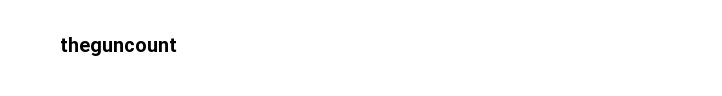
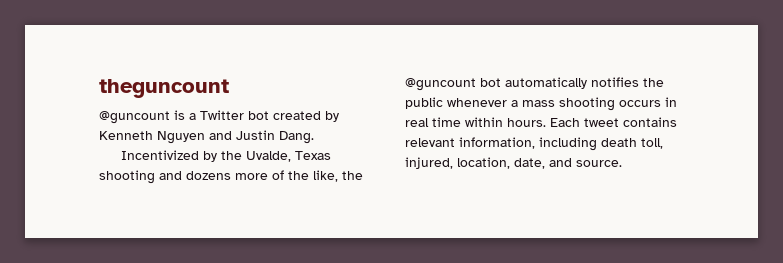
+ @guncount is a Twitter bot created by Kenneth Nguyen and Justin Dang.
+ Incentivized by the Uvalde, Texas shooting and dozens more of the like, the @guncount bot automatically notifies the public whenever a mass shooting occurs in real time within hours. Each tweet contains relevant information, including death toll, injured, location, date, and source.

